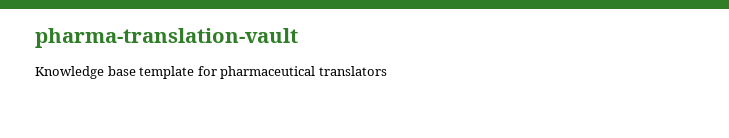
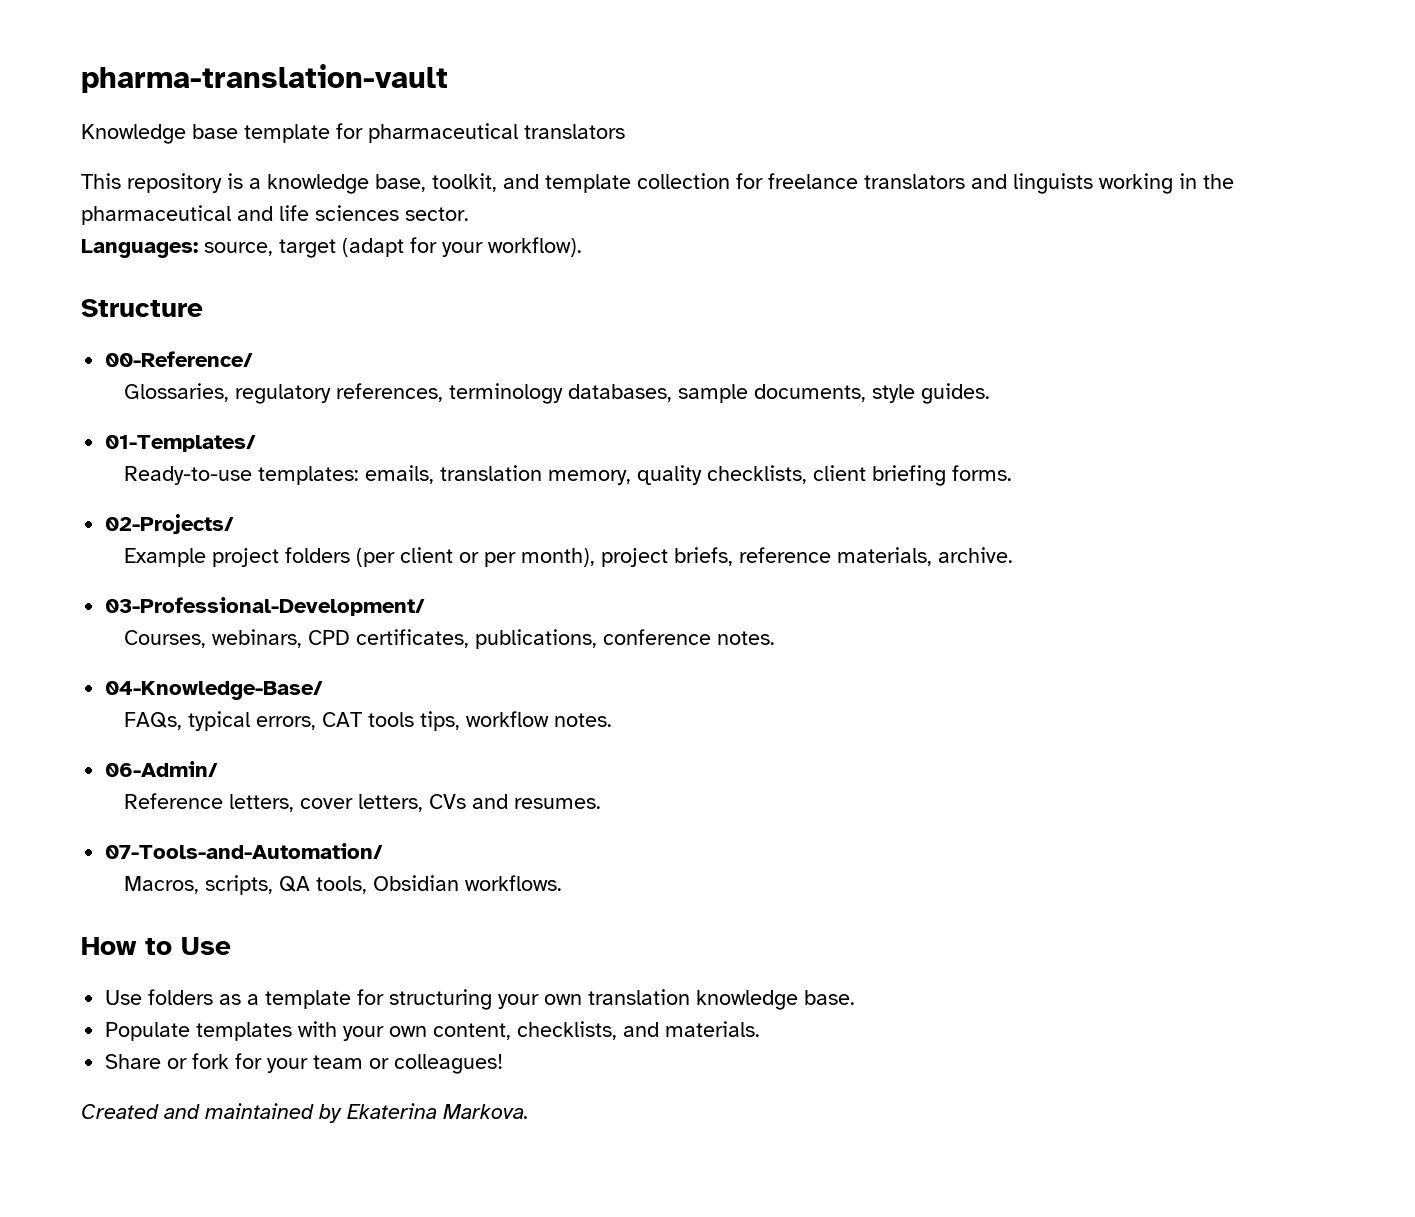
+ This repository is a knowledge base, toolkit, and template collection for freelance translators and linguists working in the pharmaceutical and life sciences sector.
+ Languages: source, target (adapt for your workflow).
+ Structure
+ 00-Reference/
+ Glossaries, regulatory references, terminology databases, sample documents, style guides.
+ 01-Templates/
+ Ready-to-use templates: emails, translation memory, quality checklists, client briefing forms.
+ 02-Projects/
+ Example project folders (per client or per month), project briefs, reference materials, archive.
+ 03-Professional-Development/
+ Courses, webinars, CPD certificates, publications, conference notes.
+ 04-Knowledge-Base/
+ FAQs, typical errors, CAT tools tips, workflow notes.
+ 06-Admin/
+ Reference letters, cover letters, CVs and resumes.
+ 07-Tools-and-Automation/
+ Macros, scripts, QA tools, Obsidian workflows.
+ How to Use
+ Use folders as a template for structuring your own translation knowledge base.
+ Populate templates with your own content, checklists, and materials.
+ Share or fork for your team or colleagues!
+ Created and maintained by Ekaterina Markova.

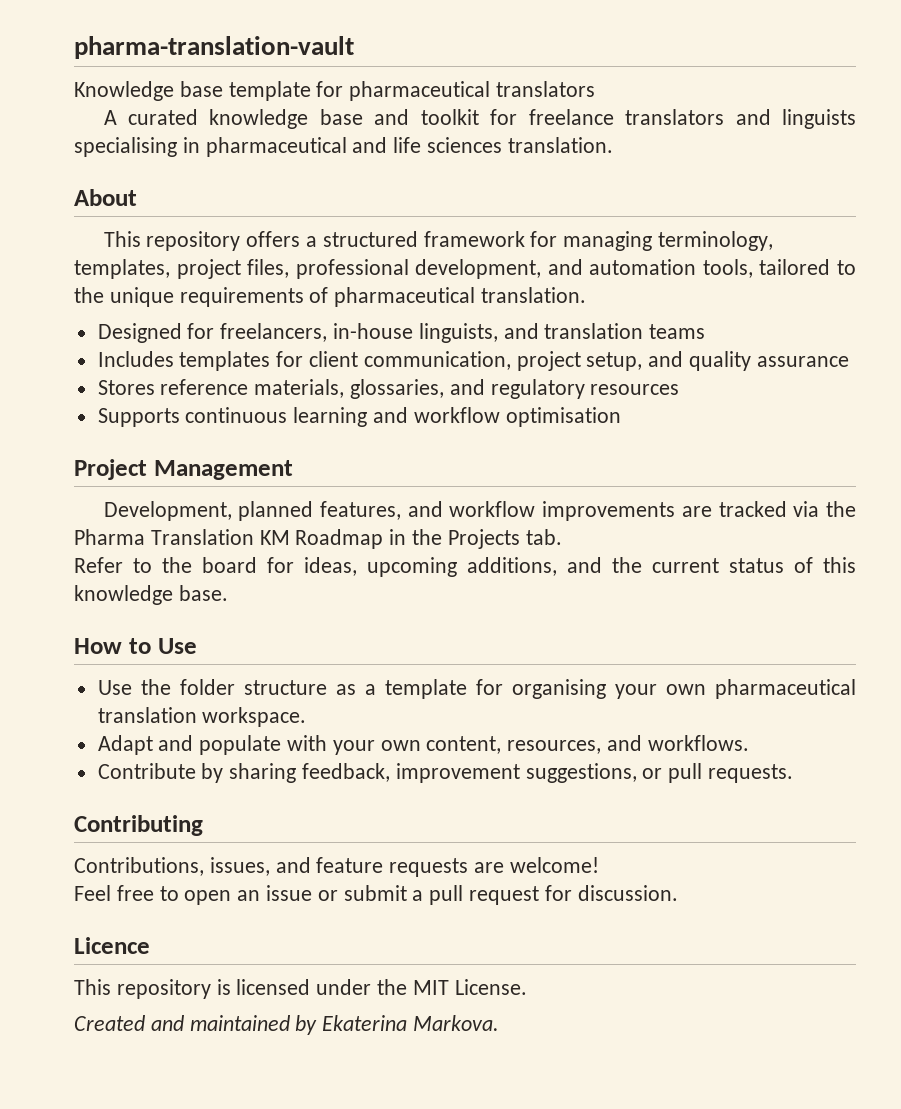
- This repository is a knowledge base, toolkit, and template collection for freelance translators and linguists working in the pharmaceutical and life sciences sector.
- Languages: source, target (adapt for your workflow).
- Structure
- 00-Reference/
- Glossaries, regulatory references, terminology databases, sample documents, style guides.
- 01-Templates/
- Ready-to-use templates: emails, translation memory, quality checklists, client briefing forms.
- 02-Projects/
- Example project folders (per client or per month), project briefs, reference materials, archive.
- 03-Professional-Development/
- Courses, webinars, CPD certificates, publications, conference notes.
- 04-Knowledge-Base/
- FAQs, typical errors, CAT tools tips, workflow notes.
- 06-Admin/
- Reference letters, cover letters, CVs and resumes.
- 07-Tools-and-Automation/
- Macros, scripts, QA tools, Obsidian workflows.
+ A curated knowledge base and toolkit for freelance translators and linguists specialising in pharmaceutical and life sciences translation.
+ About
+ This repository offers a structured framework for managing terminology, templates, project files, professional development, and automation tools, tailored to the unique requirements of pharmaceutical translation.
+ Designed for freelancers, in-house linguists, and translation teams
+ Includes templates for client communication, project setup, and quality assurance
+ Stores reference materials, glossaries, and regulatory resources
+ Supports continuous learning and workflow optimisation
+ Project Management
+ Development, planned features, and workflow improvements are tracked via the Pharma Translation KM Roadmap in the Projects tab.
+ Refer to the board for ideas, upcoming additions, and the current status of this knowledge base.
- Use folders as a template for structuring your own translation knowledge base.
- Populate templates with your own content, checklists, and materials.
- Share or fork for your team or colleagues!
+ Use the folder structure as a template for organising your own pharmaceutical translation workspace.
+ Adapt and populate with your own content, resources, and workflows.
+ Contribute by sharing feedback, improvement suggestions, or pull requests.
+ Contributing
+ Contributions, issues, and feature requests are welcome!
+ Feel free to open an issue or submit a pull request for discussion.
+ Licence
+ This repository is licensed under the MIT License.

